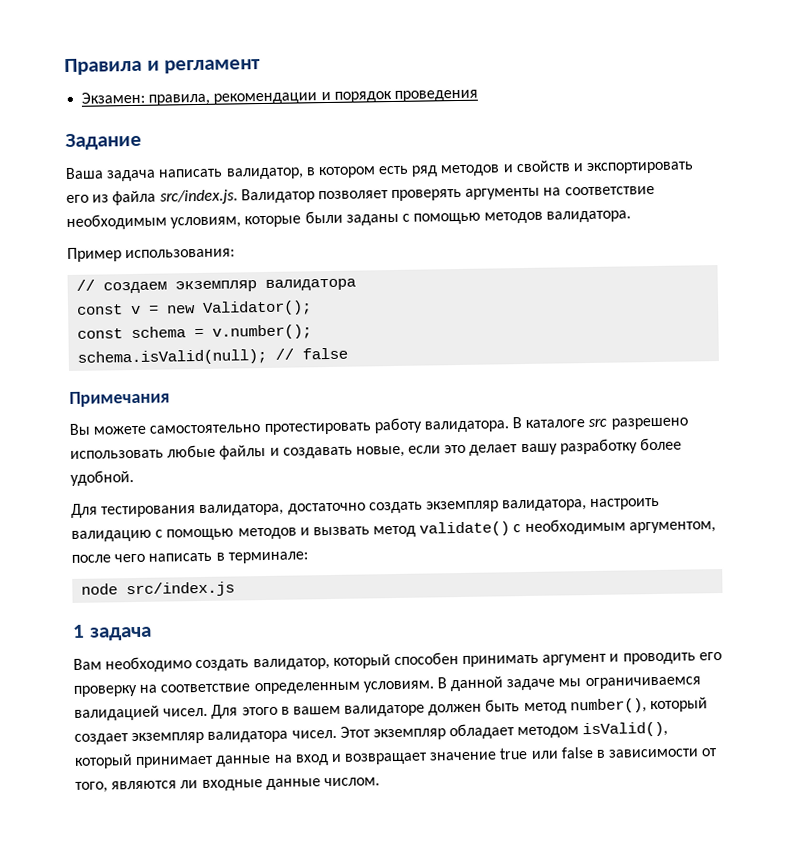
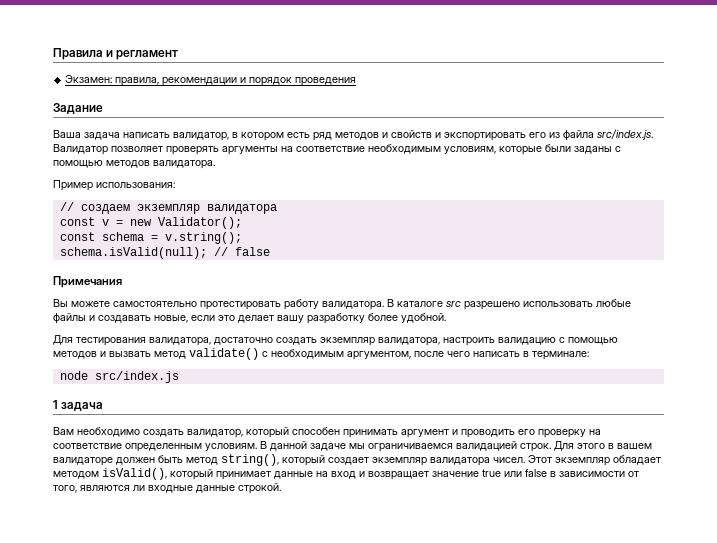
- const schema = v.number();
+ const schema = v.string();
- В данной задаче мы ограничиваемся валидацией чисел.
+ В данной задаче мы ограничиваемся валидацией строк.
- Для этого в вашем валидаторе должен быть метод number(), который создает экземпляр валидатора чисел.
+ Для этого в вашем валидаторе должен быть метод string(), который создает экземпляр валидатора чисел.
- Этот экземпляр обладает методом isValid(), который принимает данные на вход и возвращает значение true или false в зависимости от того, являются ли входные данные числом.
+ Этот экземпляр обладает методом isValid(), который принимает данные на вход и возвращает значение true или false в зависимости от того, являются ли входные данные строкой.

